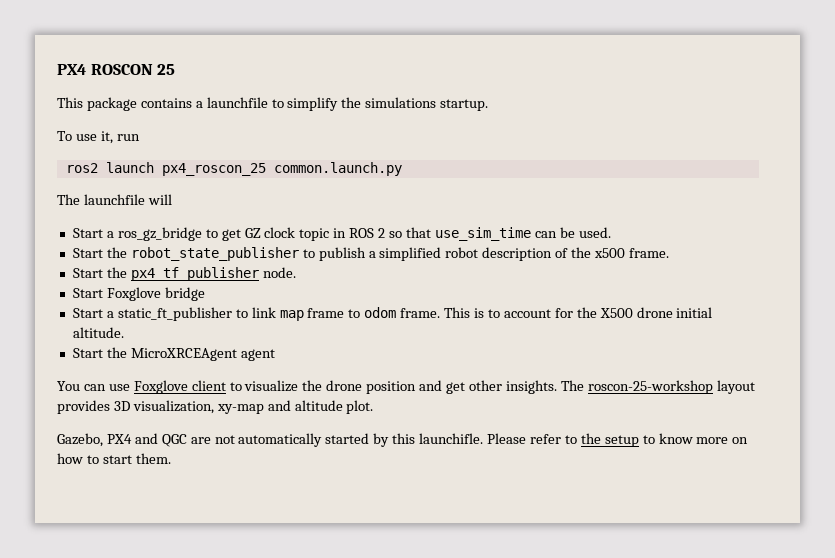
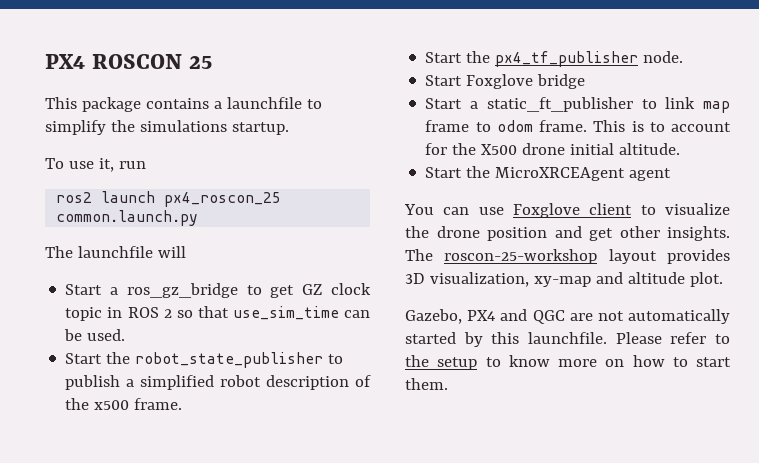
- Gazebo, PX4 and QGC are not automatically started by this launchifle.
+ Gazebo, PX4 and QGC are not automatically started by this launchfile.

